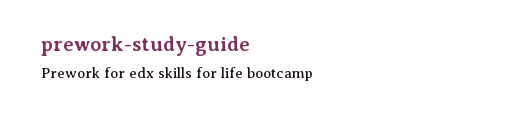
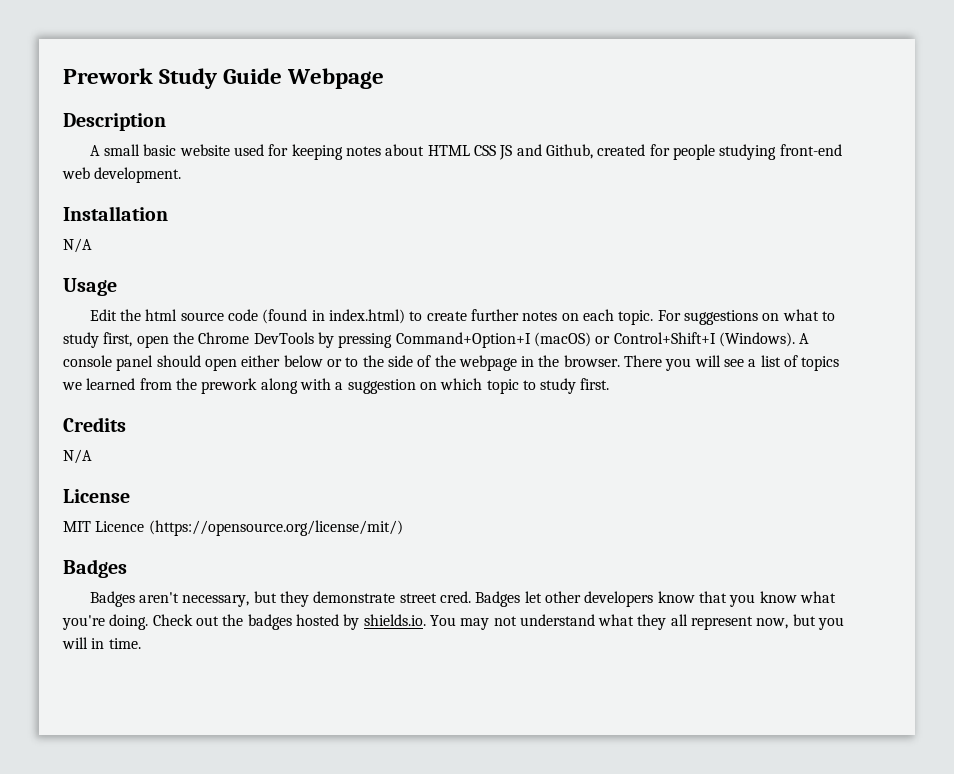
- prework-study-guide
- Prework for edx skills for life bootcamp
+ Prework Study Guide Webpage
+ Description
+ A small basic website used for keeping notes about HTML CSS JS and Github, created for people studying front-end web development.
+ Installation
+ N/A
+ Usage
+ Edit the html source code (found in index.html) to create further notes on each topic. For suggestions on what to study first, open the Chrome DevTools by pressing Command+Option+I (macOS) or Control+Shift+I (Windows). A console panel should open either below or to the side of the webpage in the browser. There you will see a list of topics we learned from the prework along with a suggestion on which topic to study first.
+ Credits
+ N/A
+ License
+ MIT Licence (https://opensource.org/license/mit/)
+ Badges
+ Badges aren't necessary, but they demonstrate street cred. Badges let other developers know that you know what you're doing. Check out the badges hosted by shields.io. You may not understand what they all represent now, but you will in time.

